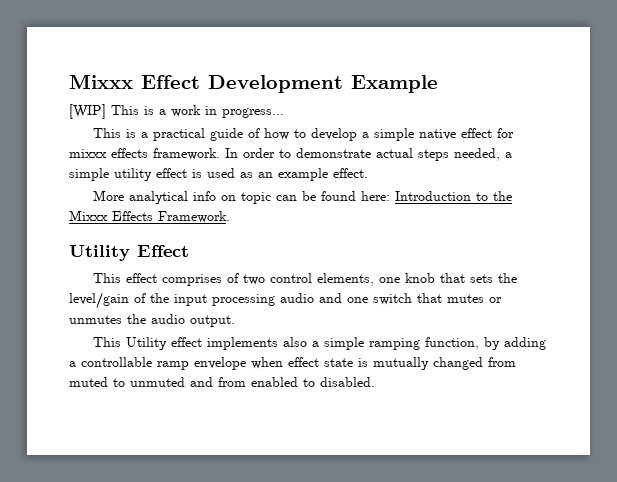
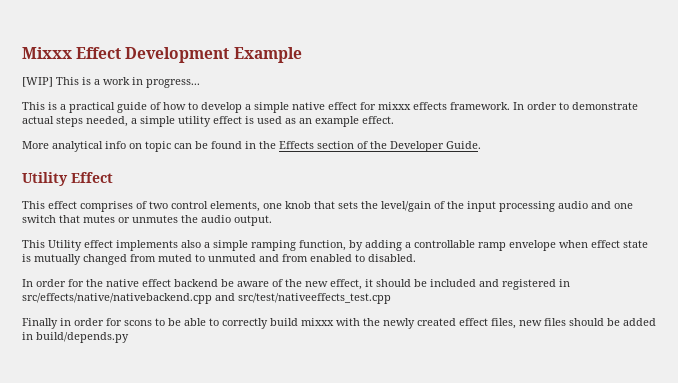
- More analytical info on topic can be found here: Introduction to the Mixxx Effects Framework.
+ More analytical info on topic can be found in the Effects section of the Developer Guide.
+ In order for the native effect backend be aware of the new effect, it should be included and registered in src/effects/native/nativebackend.cpp and src/test/nativeeffects_test.cpp
+ Finally in order for scons to be able to correctly build mixxx with the newly created effect files, new files should be added in build/depends.py

